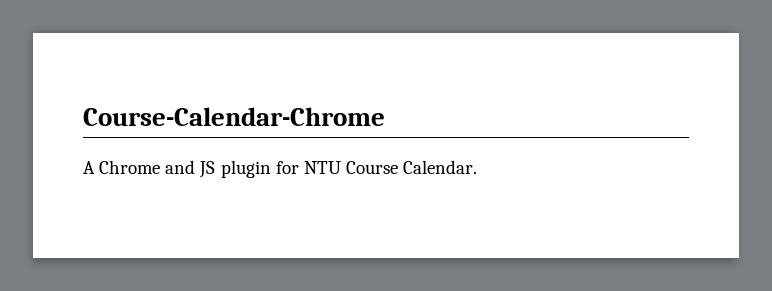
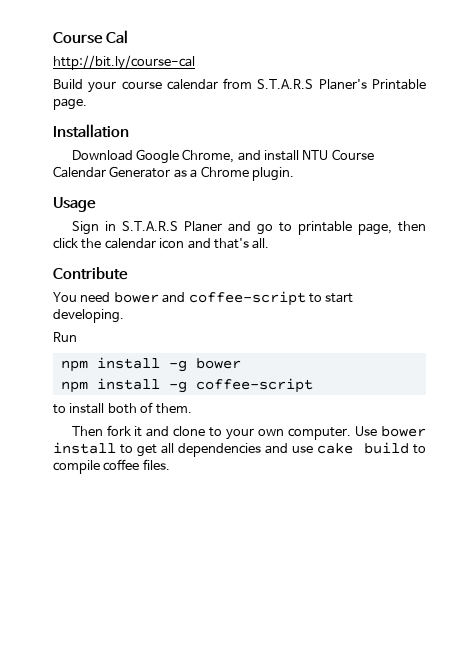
- Course-Calendar-Chrome
- A Chrome and JS plugin for NTU Course Calendar.
+ Course Cal
+ http://bit.ly/course-cal
+ Build your course calendar from S.T.A.R.S Planer's Printable page.
+ Installation
+ Download Google Chrome, and install NTU Course Calendar Generator as a Chrome plugin.
+ Usage
+ Sign in S.T.A.R.S Planer and go to printable page, then click the calendar icon and that's all.
+ Contribute
+ You need bower and coffee-script to start developing.
+ Run
+ npm install -g bower
+ npm install -g coffee-script
+ to install both of them.
+ Then fork it and clone to your own computer. Use bower install to get all dependencies and use cake build to compile coffee files.

